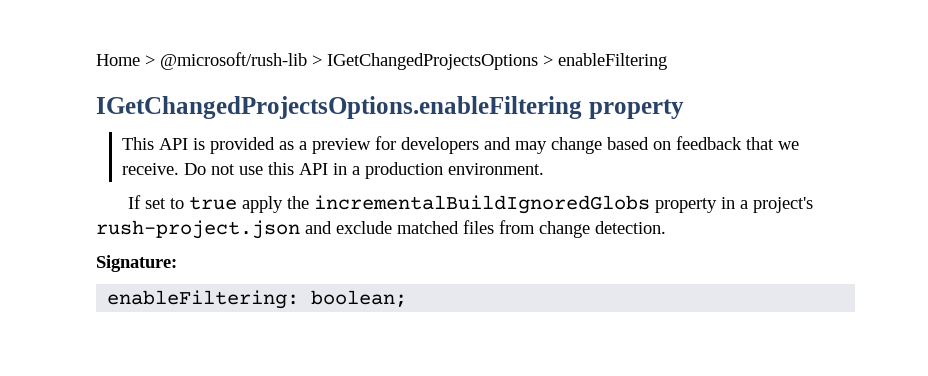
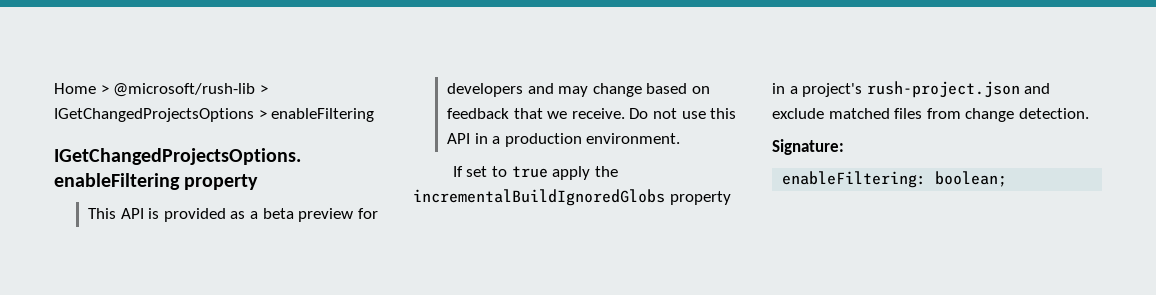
- This API is provided as a preview for developers and may change based on feedback that we receive.
+ This API is provided as a beta preview for developers and may change based on feedback that we receive.

